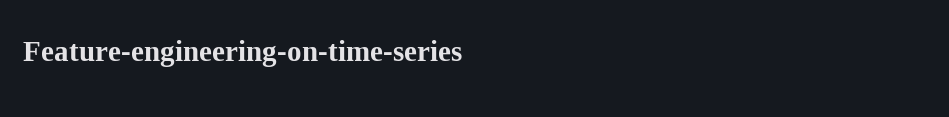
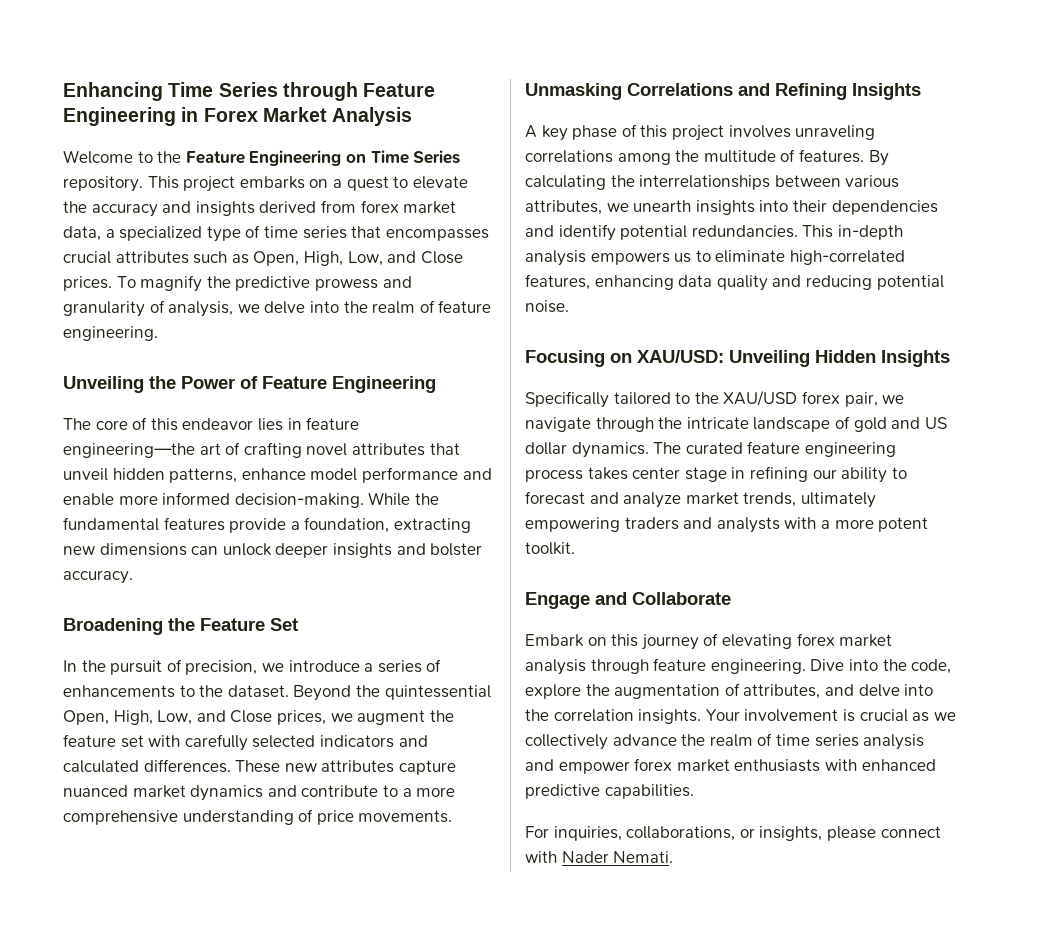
- Feature-engineering-on-time-series
+ Enhancing Time Series through Feature Engineering in Forex Market Analysis
+ Welcome to the Feature Engineering on Time Series repository. This project embarks on a quest to elevate the accuracy and insights derived from forex market data, a specialized type of time series that encompasses crucial attributes such as Open, High, Low, and Close prices. To magnify the predictive prowess and granularity of analysis, we delve into the realm of feature engineering.
+ Unveiling the Power of Feature Engineering
+ The core of this endeavor lies in feature engineering—the art of crafting novel attributes that unveil hidden patterns, enhance model performance and enable more informed decision-making. While the fundamental features provide a foundation, extracting new dimensions can unlock deeper insights and bolster accuracy.
+ Broadening the Feature Set
+ In the pursuit of precision, we introduce a series of enhancements to the dataset. Beyond the quintessential Open, High, Low, and Close prices, we augment the feature set with carefully selected indicators and calculated differences. These new attributes capture nuanced market dynamics and contribute to a more comprehensive understanding of price movements.
+ Unmasking Correlations and Refining Insights
+ A key phase of this project involves unraveling correlations among the multitude of features. By calculating the interrelationships between various attributes, we unearth insights into their dependencies and identify potential redundancies. This in-depth analysis empowers us to eliminate high-correlated features, enhancing data quality and reducing potential noise.
+ Focusing on XAU/USD: Unveiling Hidden Insights
+ Specifically tailored to the XAU/USD forex pair, we navigate through the intricate landscape of gold and US dollar dynamics. The curated feature engineering process takes center stage in refining our ability to forecast and analyze market trends, ultimately empowering traders and analysts with a more potent toolkit.
+ Engage and Collaborate
+ Embark on this journey of elevating forex market analysis through feature engineering. Dive into the code, explore the augmentation of attributes, and delve into the correlation insights. Your involvement is crucial as we collectively advance the realm of time series analysis and empower forex market enthusiasts with enhanced predictive capabilities.
+ For inquiries, collaborations, or insights, please connect with Nader Nemati.

